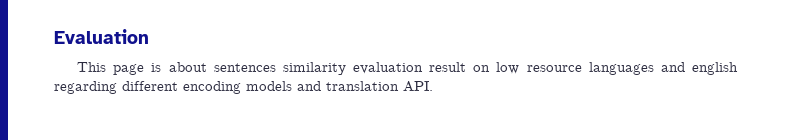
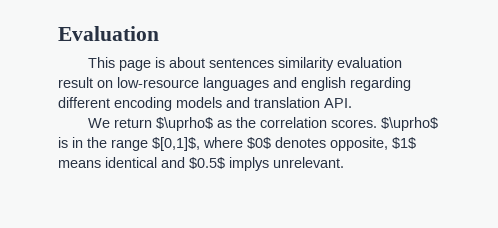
- This page is about sentences similarity evaluation result on low resource languages and english regarding different encoding models and translation API.
+ This page is about sentences similarity evaluation result on low-resource languages and english regarding different encoding models and translation API.
+ We return $\uprho$ as the correlation scores. $\uprho$ is in the range $[0,1]$, where $0$ denotes opposite, $1$ means identical and $0.5$ implys unrelevant.

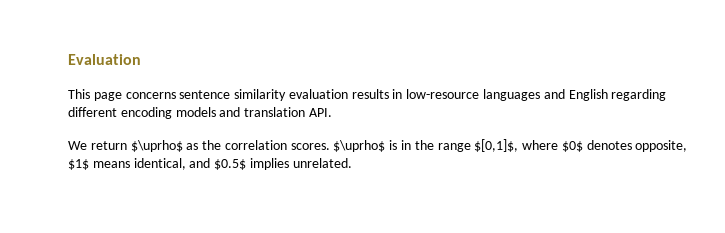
- This page is about sentences similarity evaluation result on low-resource languages and english regarding different encoding models and translation API.
+ This page concerns sentence similarity evaluation results in low-resource languages and English regarding different encoding models and translation API.
- $\uprho$ is in the range $[0,1]$, where $0$ denotes opposite, $1$ means identical and $0.5$ implys unrelevant.
+ $\uprho$ is in the range $[0,1]$, where $0$ denotes opposite, $1$ means identical, and $0.5$ implies unrelated.

